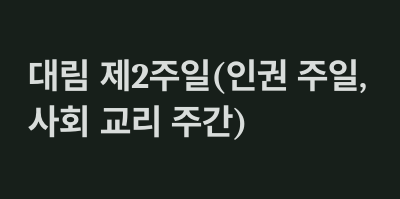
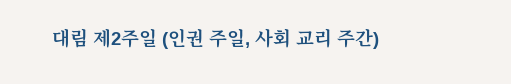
- 대림 제2주일(인권 주일, 사회 교리 주간)
+ 대림 제2주일 (인권 주일, 사회 교리 주간)

